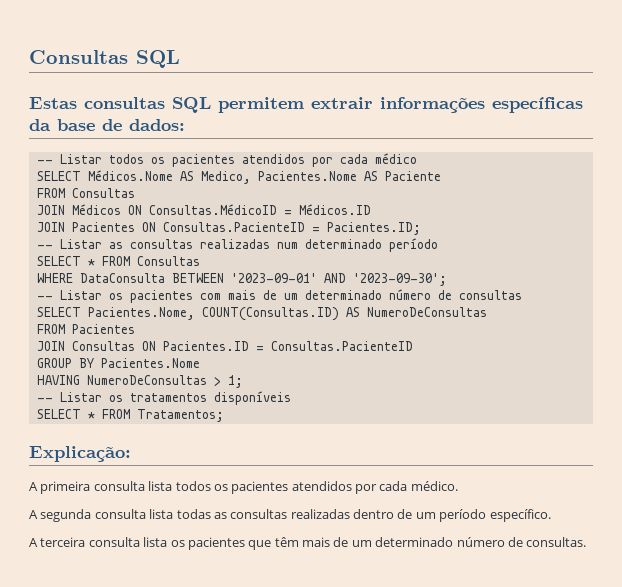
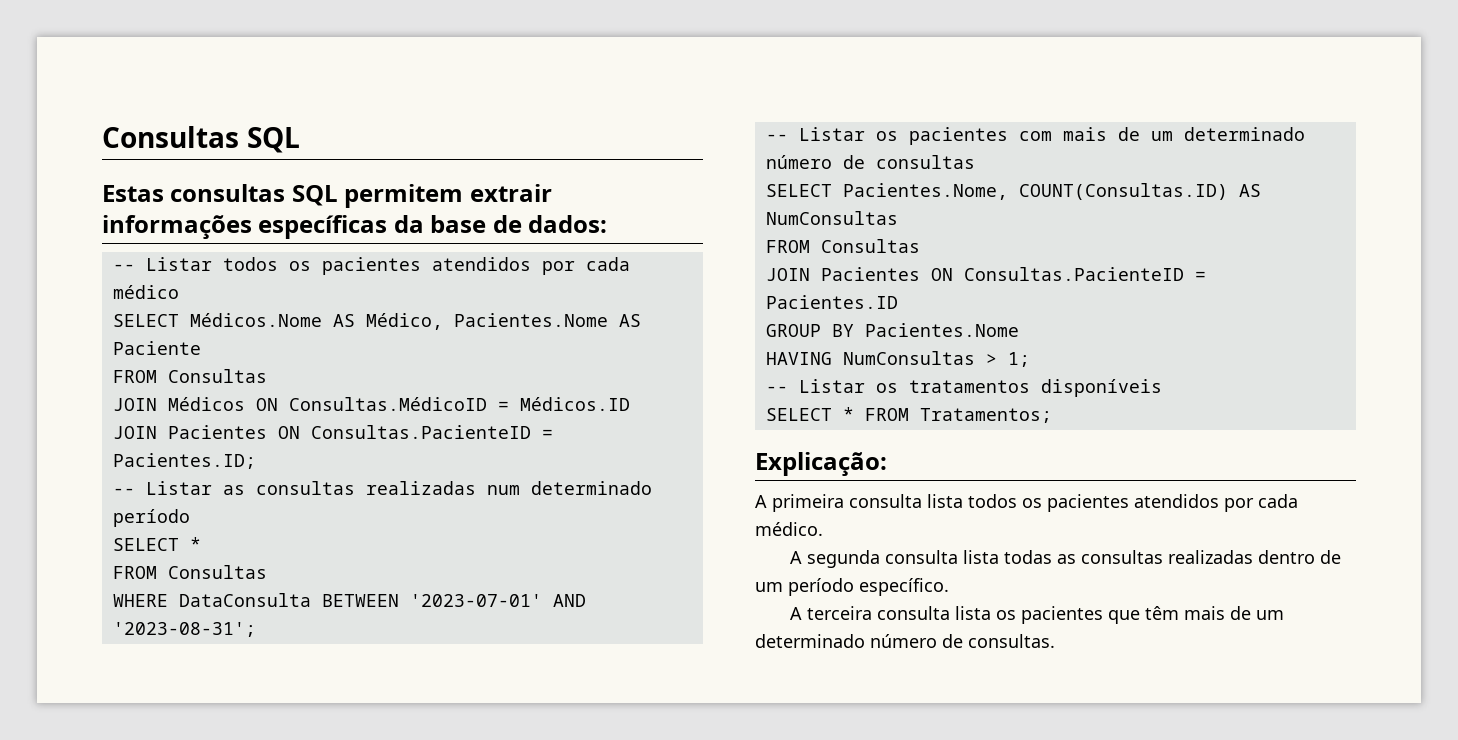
- SELECT Médicos.Nome AS Medico, Pacientes.Nome AS Paciente
+ SELECT Médicos.Nome AS Médico, Pacientes.Nome AS Paciente
  -- Listar as consultas realizadas num determinado período
- SELECT * FROM Consultas
+ SELECT *
+ FROM Consultas
- WHERE DataConsulta BETWEEN '2023-09-01' AND '2023-09-30';
+ WHERE DataConsulta BETWEEN '2023-07-01' AND '2023-08-31';
- SELECT Pacientes.Nome, COUNT(Consultas.ID) AS NumeroDeConsultas
- FROM Pacientes
- JOIN Consultas ON Pacientes.ID = Consultas.PacienteID
+ SELECT Pacientes.Nome, COUNT(Consultas.ID) AS NumConsultas
+ FROM Consultas
+ JOIN Pacientes ON Consultas.PacienteID = Pacientes.ID
- HAVING NumeroDeConsultas > 1;
+ HAVING NumConsultas > 1;

